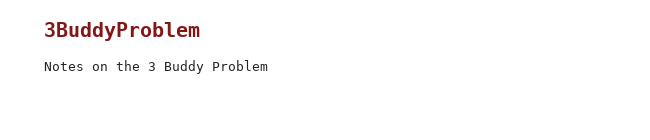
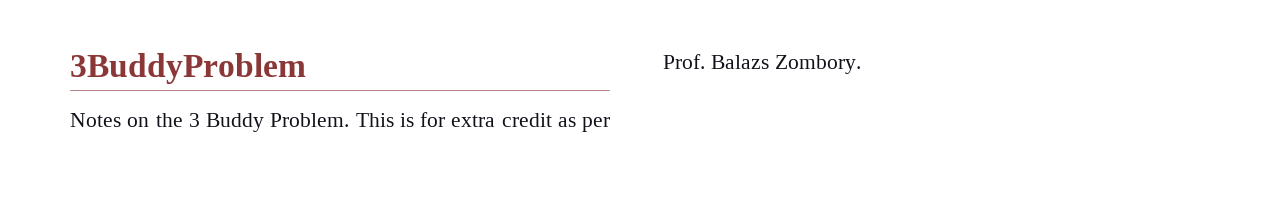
- Notes on the 3 Buddy Problem
+ Notes on the 3 Buddy Problem. This is for extra credit as per Prof. Balazs Zombory.

